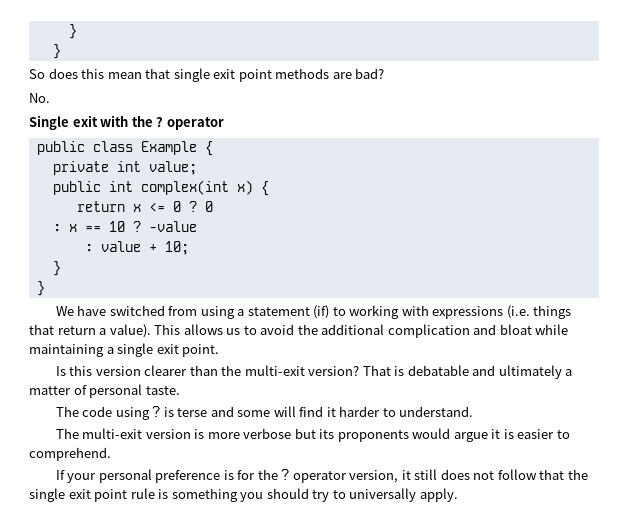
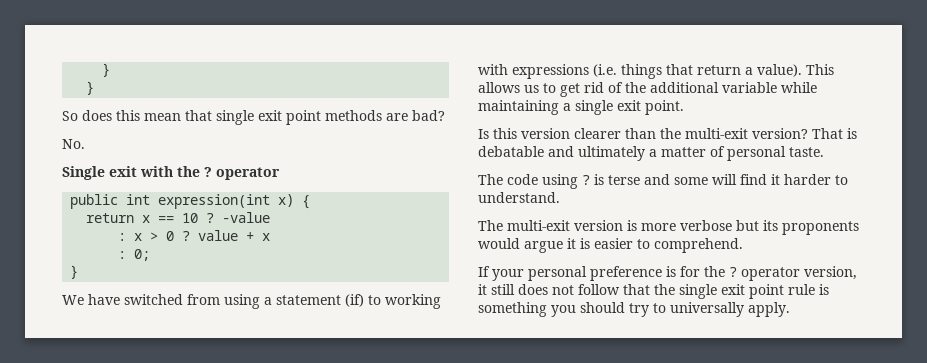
- public class Example {
- private int value;
- public int complex(int x) {
- return x <= 0 ? 0
- : x == 10 ?
+ public int expression(int x) {
+ return x == 10 ?
- : value + 10;
- }
+ : x > 0 ? value + x
+ : 0;
- This allows us to avoid the additional complication and bloat while maintaining a single exit point.
+ This allows us to get rid of the additional variable while maintaining a single exit point.

